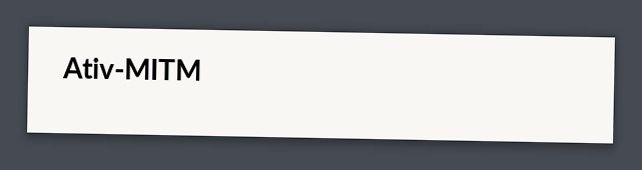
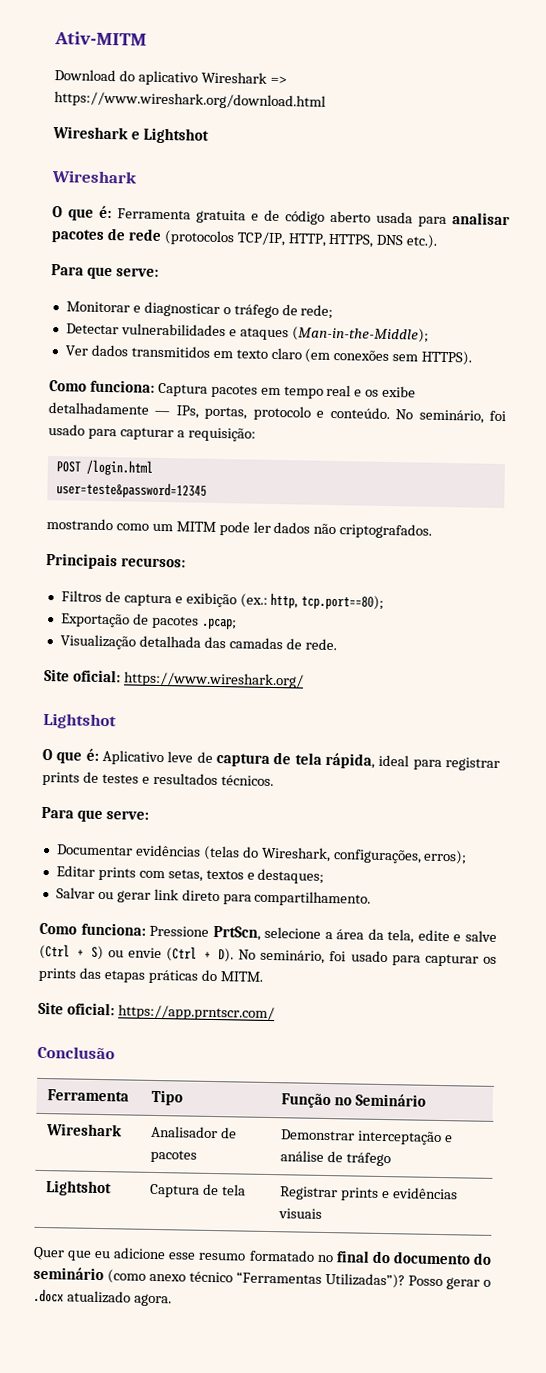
+ Download do aplicativo Wireshark => https://www.wireshark.org/download.html
+ Wireshark e Lightshot
+ Wireshark
+ O que é: Ferramenta gratuita e de código aberto usada para analisar pacotes de rede (protocolos TCP/IP, HTTP, HTTPS, DNS etc.).
+ Para que serve:
+ Monitorar e diagnosticar o tráfego de rede;
+ Detectar vulnerabilidades e ataques (Man-in-the-Middle);
+ Ver dados transmitidos em texto claro (em conexões sem HTTPS).
+ Como funciona: Captura pacotes em tempo real e os exibe detalhadamente — IPs, portas, protocolo e conteúdo. No seminário, foi usado para capturar a requisição:
+ POST /login.html
+ user=teste&password=12345
+ mostrando como um MITM pode ler dados não criptografados.
+ Principais recursos:
+ Filtros de captura e exibição (ex.: http, tcp.port==80);
+ Exportação de pacotes .pcap;
+ Visualização detalhada das camadas de rede.
+ Site oficial: https://www.wireshark.org/
+ Lightshot
+ O que é: Aplicativo leve de captura de tela rápida, ideal para registrar prints de testes e resultados técnicos.
+ Para que serve:
+ Documentar evidências (telas do Wireshark, configurações, erros);
+ Editar prints com setas, textos e destaques;
+ Salvar ou gerar link direto para compartilhamento.
+ Como funciona: Pressione PrtScn, selecione a área da tela, edite e salve (Ctrl + S) ou envie (Ctrl + D). No seminário, foi usado para capturar os prints das etapas práticas do MITM.
+ Site oficial: https://app.prntscr.com/
+ Conclusão
+ Ferramenta | Tipo | Função no Seminário
+ Wireshark | Analisador de pacotes | Demonstrar interceptação e análise de tráfego
+ Lightshot | Captura de tela | Registrar prints e evidências visuais
+ Quer que eu adicione esse resumo formatado no final do documento do seminário (como anexo técnico “Ferramentas Utilizadas”)? Posso gerar o .docx atualizado agora.

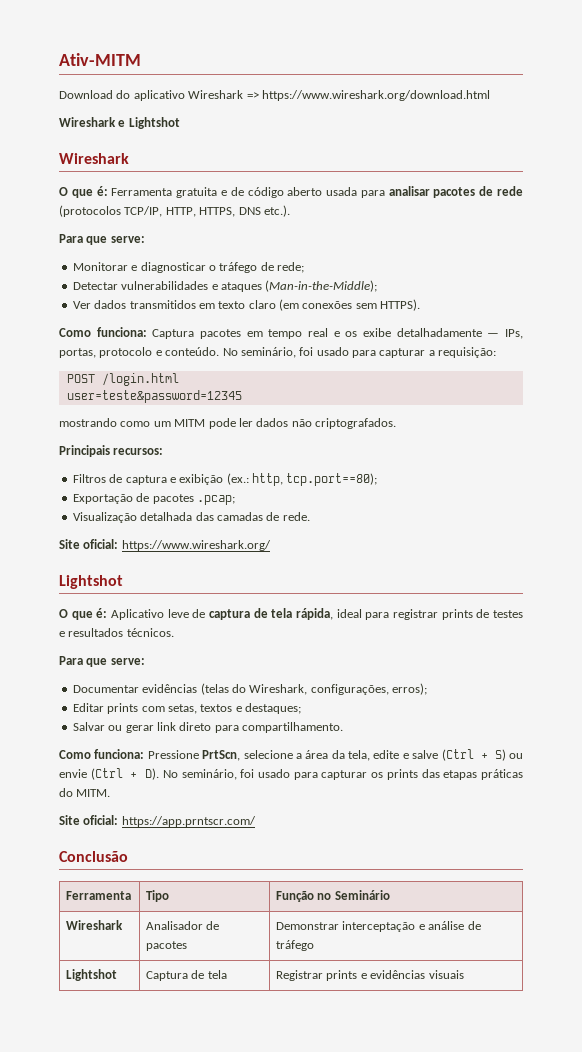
- Quer que eu adicione esse resumo formatado no final do documento do seminário (como anexo técnico “Ferramentas Utilizadas”)? Posso gerar o .docx atualizado agora.

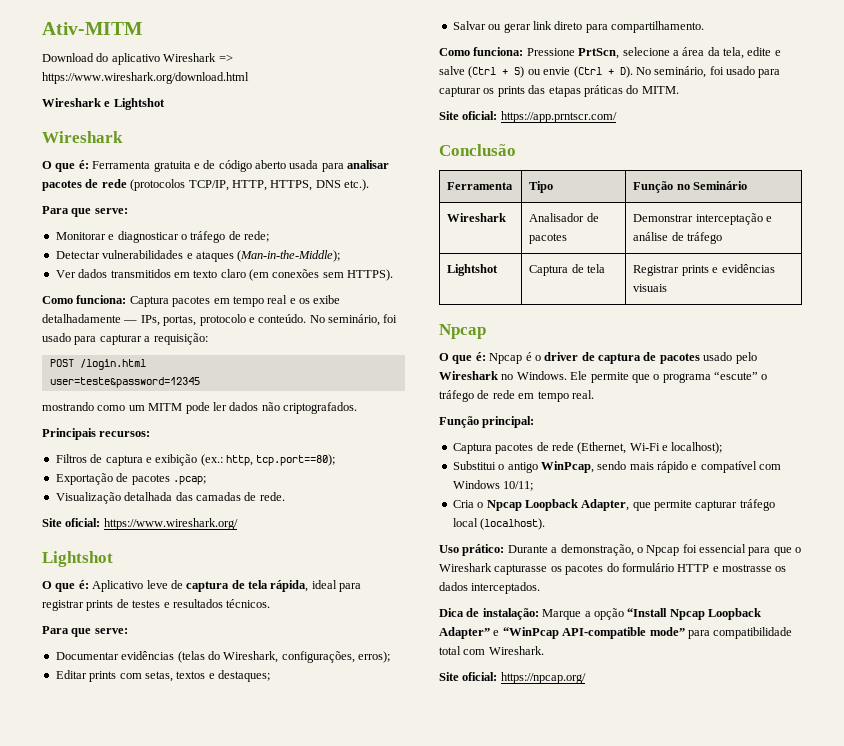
  Lightshot | Captura de tela | Registrar prints e evidências visuais
+ Npcap
+ O que é: Npcap é o driver de captura de pacotes usado pelo Wireshark no Windows. Ele permite que o programa “escute” o tráfego de rede em tempo real.
+ Função principal:
+ Captura pacotes de rede (Ethernet, Wi-Fi e localhost);
+ Substitui o antigo WinPcap, sendo mais rápido e compatível com Windows 10/11;
+ Cria o Npcap Loopback Adapter, que permite capturar tráfego local (localhost).
+ Uso prático: Durante a demonstração, o Npcap foi essencial para que o Wireshark capturasse os pacotes do formulário HTTP e mostrasse os dados interceptados.
+ Dica de instalação: Marque a opção “Install Npcap Loopback Adapter” e “WinPcap API-compatible mode” para compatibilidade total com Wireshark.
+ Site oficial: https://npcap.org/

